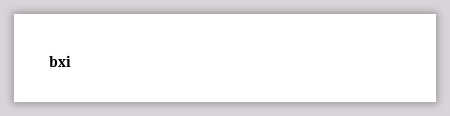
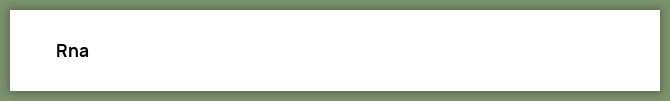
- bxi
+ Rna

